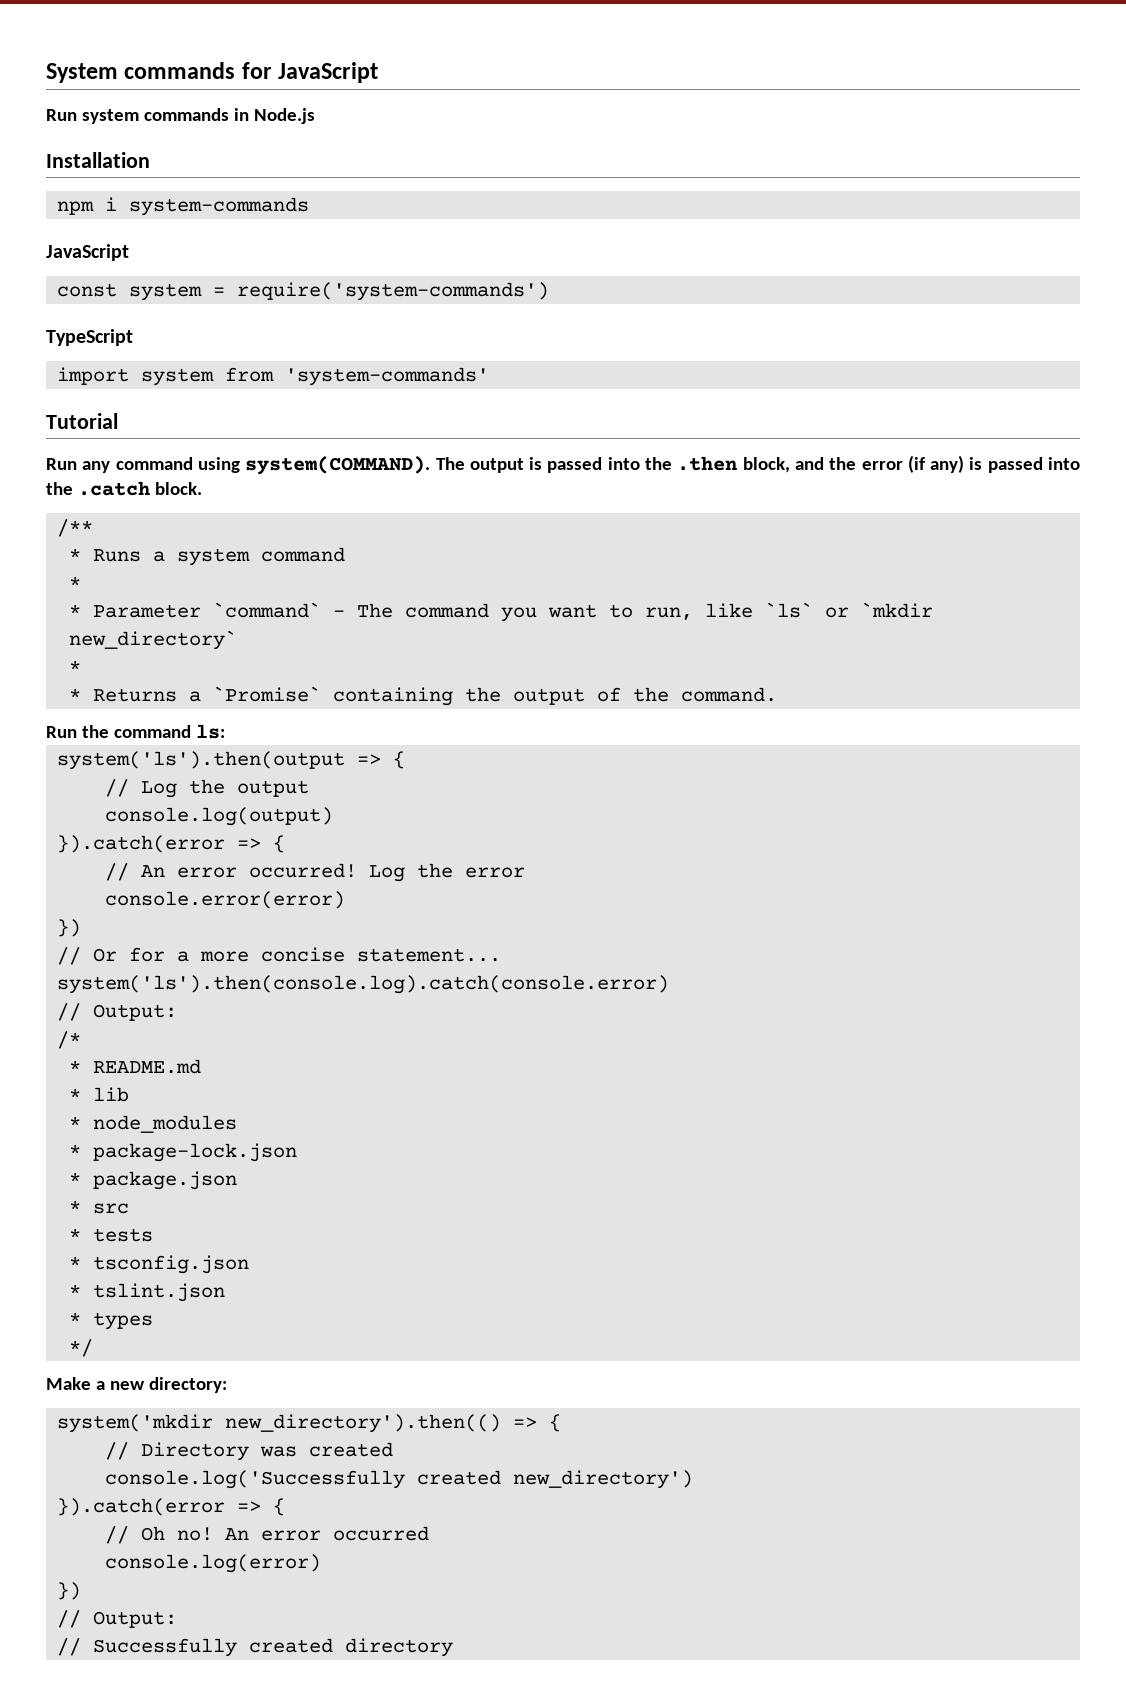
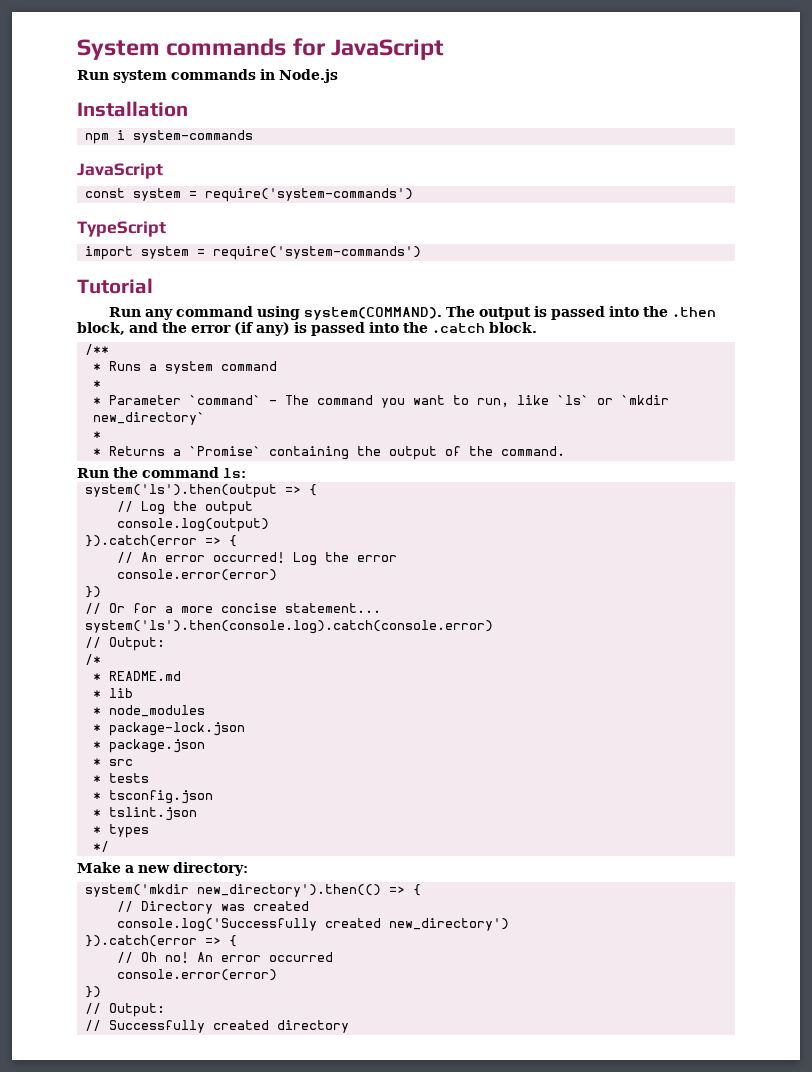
- import system from 'system-commands'
+ import system = require('system-commands')
  An error occurred
- console.log(error)
+ console.error(error)

